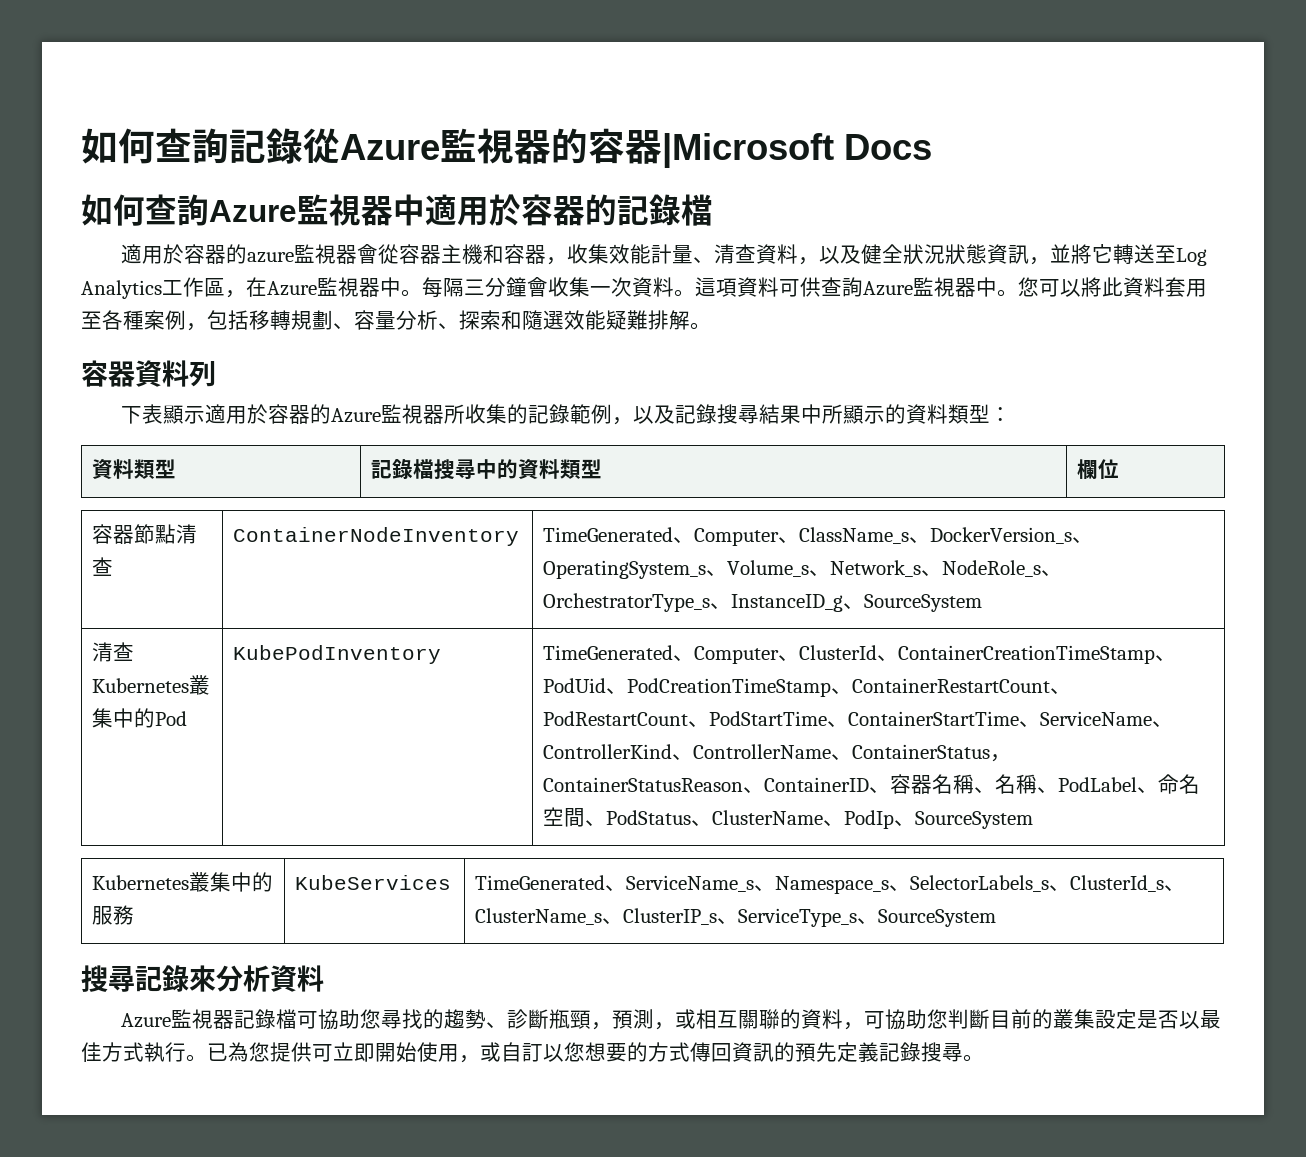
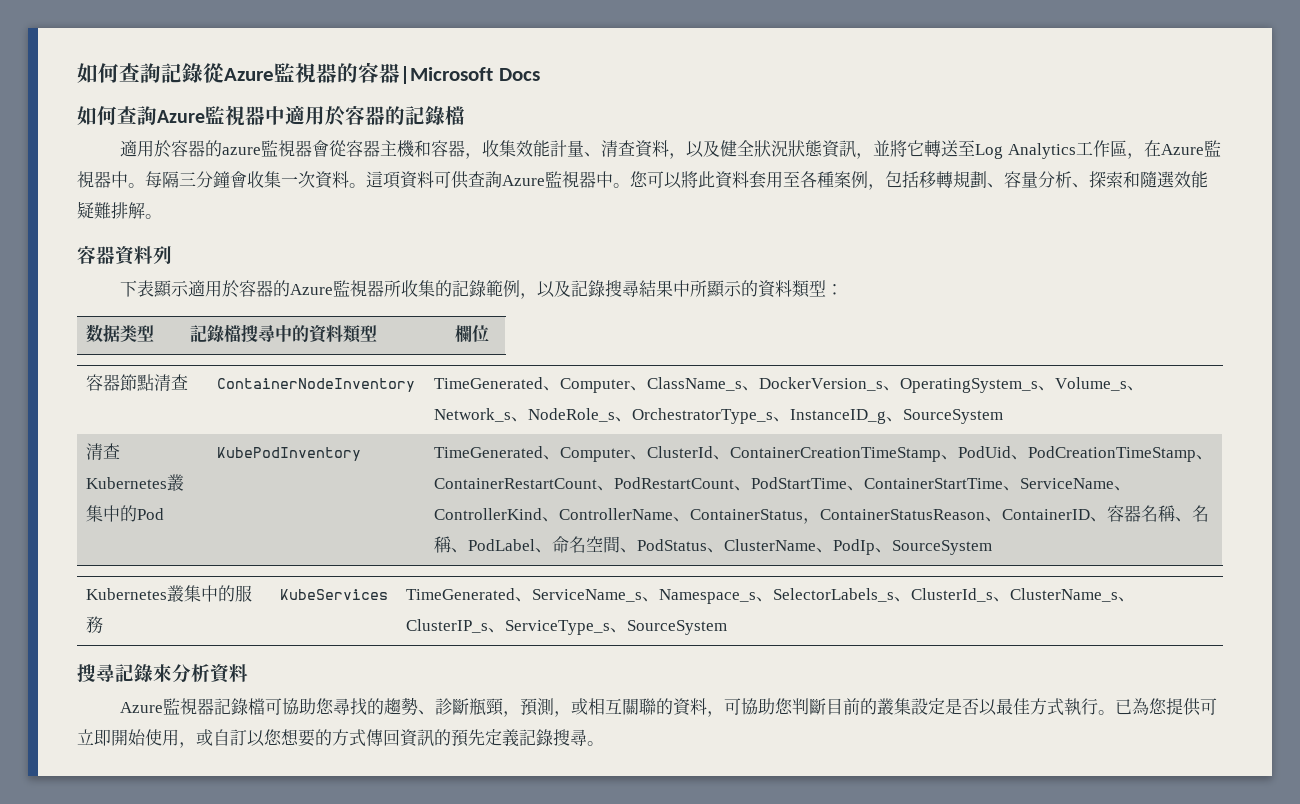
- 資料類型 | 記錄檔搜尋中的資料類型 | 欄位
+ 数据类型 | 記錄檔搜尋中的資料類型 | 欄位

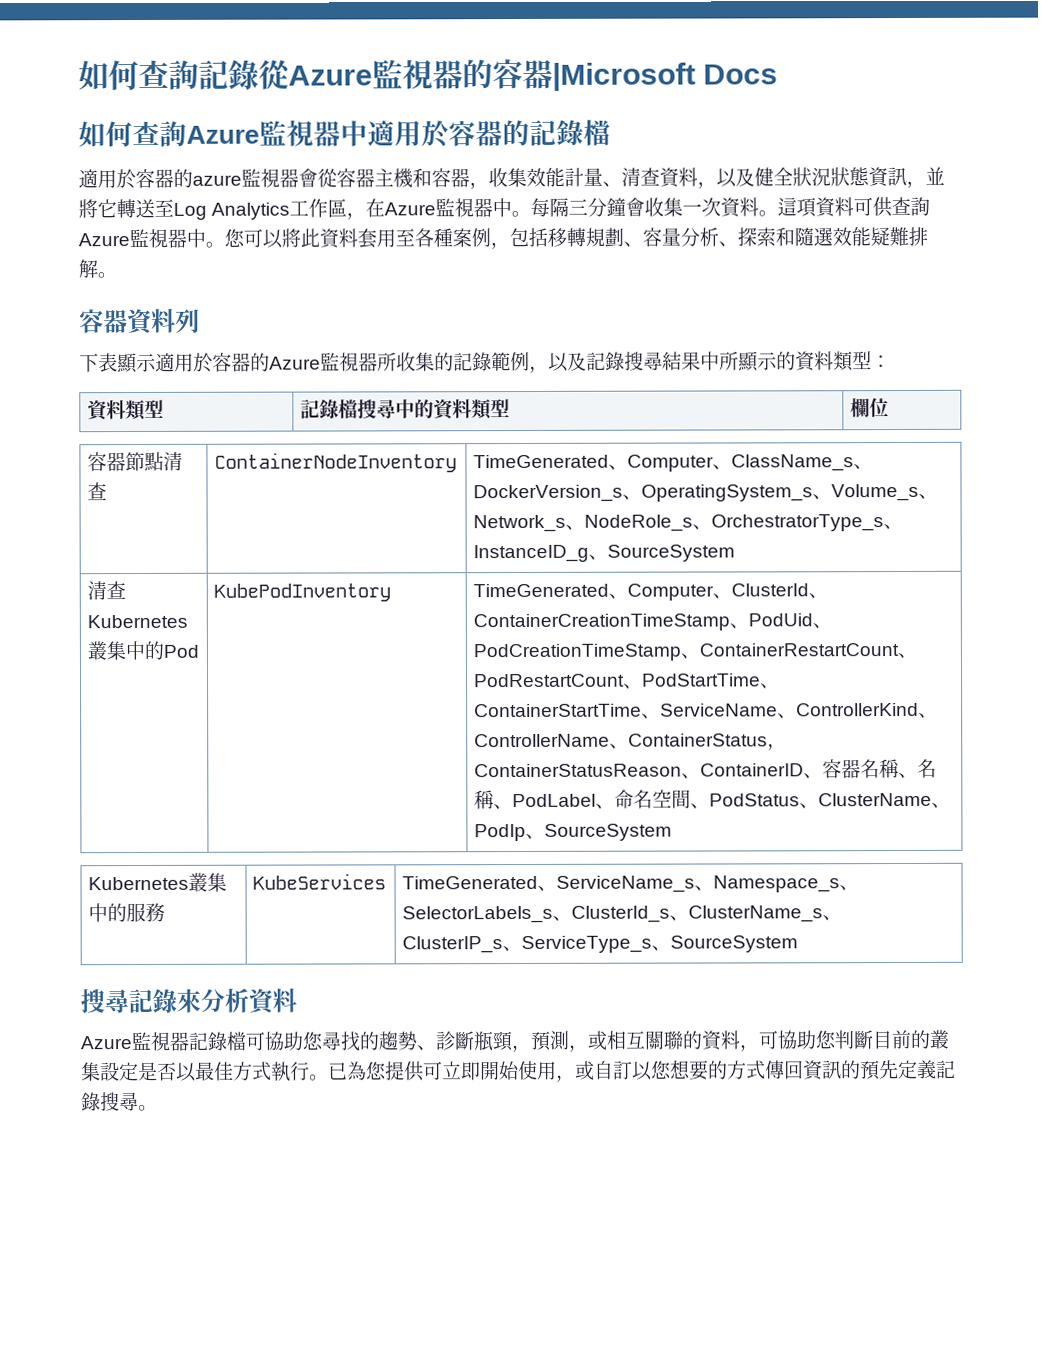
- 数据类型 | 記錄檔搜尋中的資料類型 | 欄位
+ 資料類型 | 記錄檔搜尋中的資料類型 | 欄位

